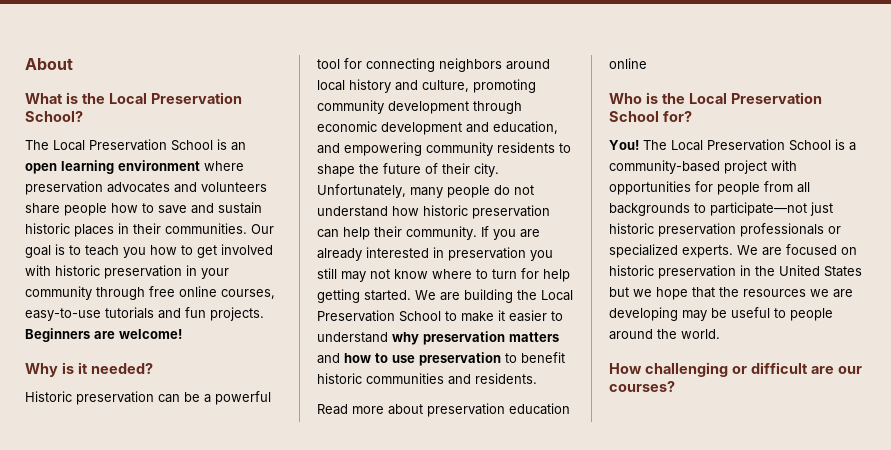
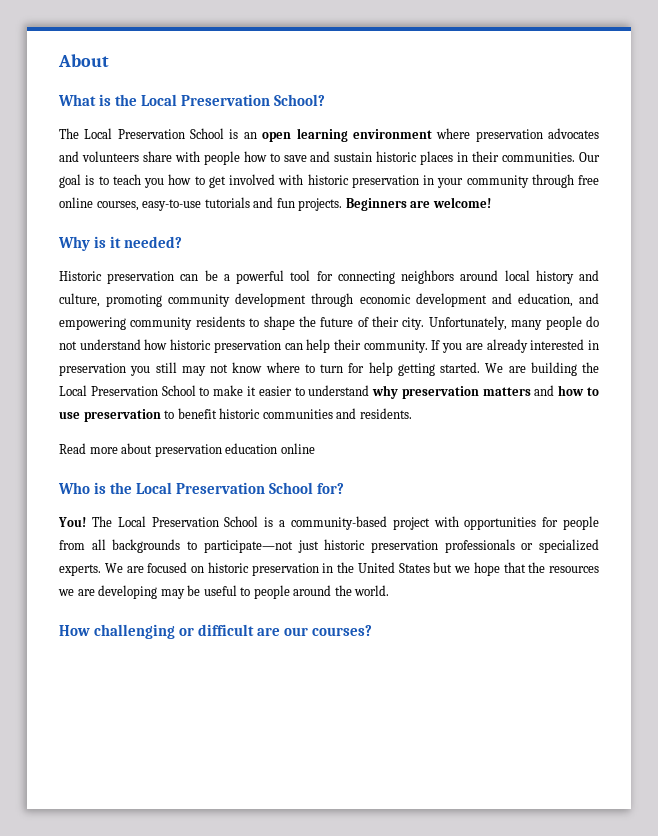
- The Local Preservation School is an open learning environment where preservation advocates and volunteers share people how to save and sustain historic places in their communities.
+ The Local Preservation School is an open learning environment where preservation advocates and volunteers share with people how to save and sustain historic places in their communities.

